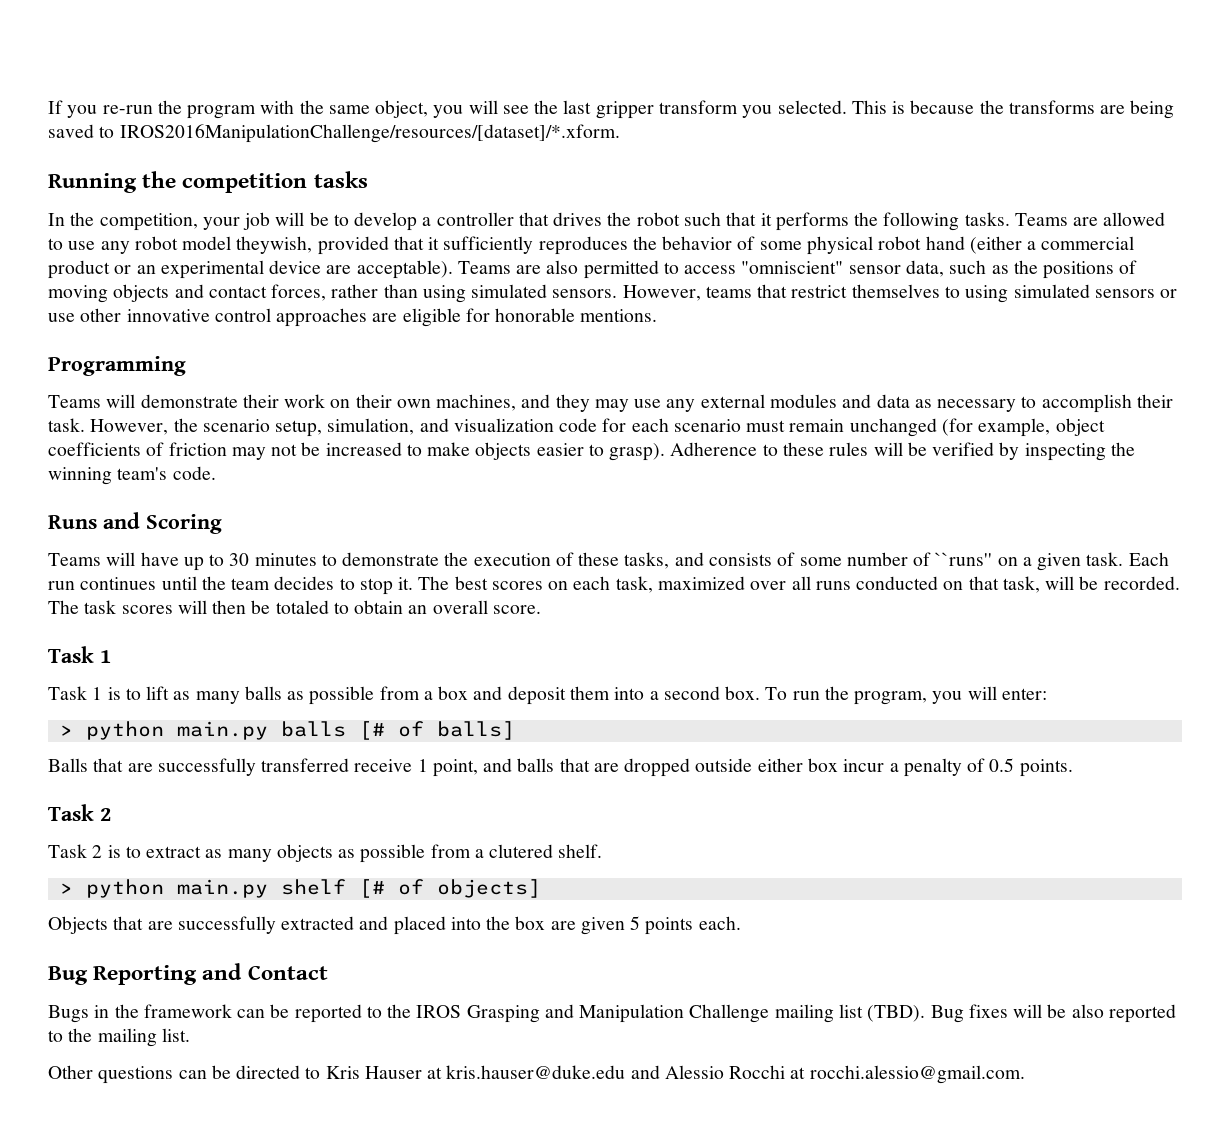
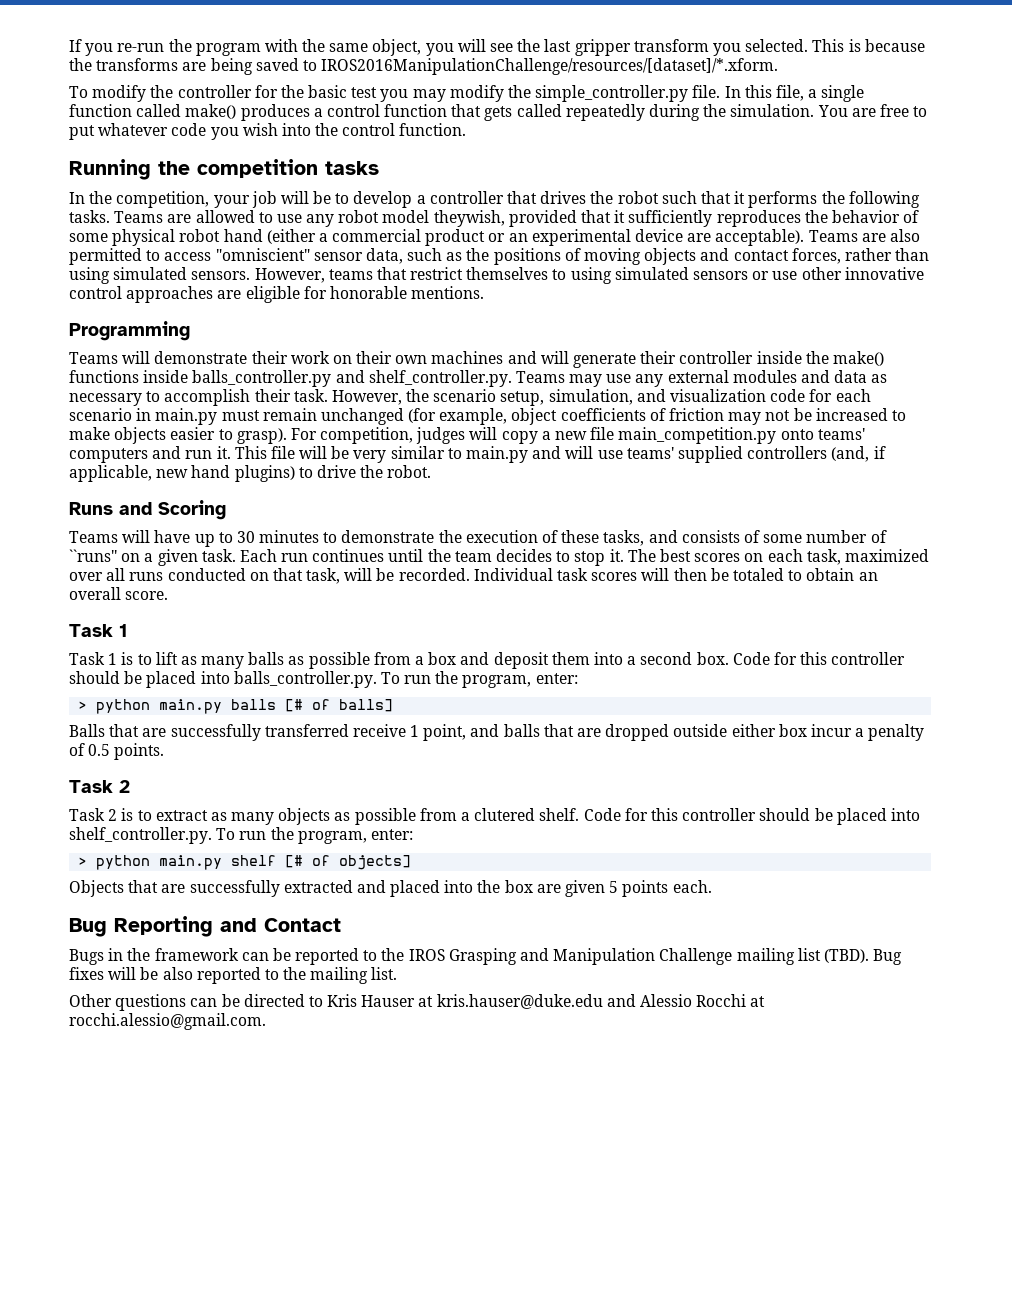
+ To modify the controller for the basic test you may modify the simple_controller.py file. In this file, a single function called make() produces a control function that gets called repeatedly during the simulation. You are free to put whatever code you wish into the control function.
- Teams will demonstrate their work on their own machines, and they may use any external modules and data as necessary to accomplish their task.
+ Teams will demonstrate their work on their own machines and will generate their controller inside the make() functions inside balls_controller.py and shelf_controller.py. Teams may use any external modules and data as necessary to accomplish their task.
- However, the scenario setup, simulation, and visualization code for each scenario must remain unchanged (for example, object coefficients of friction may not be increased to make objects easier to grasp).
+ However, the scenario setup, simulation, and visualization code for each scenario in main.py must remain unchanged (for example, object coefficients of friction may not be increased to make objects easier to grasp).
- Adherence to these rules will be verified by inspecting the winning team's code.
+ For competition, judges will copy a new file main_competition.py onto teams' computers and run it. This file will be very similar to main.py and will use teams' supplied controllers (and, if applicable, new hand plugins) to drive the robot.
- The task scores will then be totaled to obtain an overall score.
+ Individual task scores will then be totaled to obtain an overall score.
- To run the program, you will enter:
+ Code for this controller should be placed into balls_controller.py. To run the program, enter:
+ Code for this controller should be placed into shelf_controller.py. To run the program, enter:

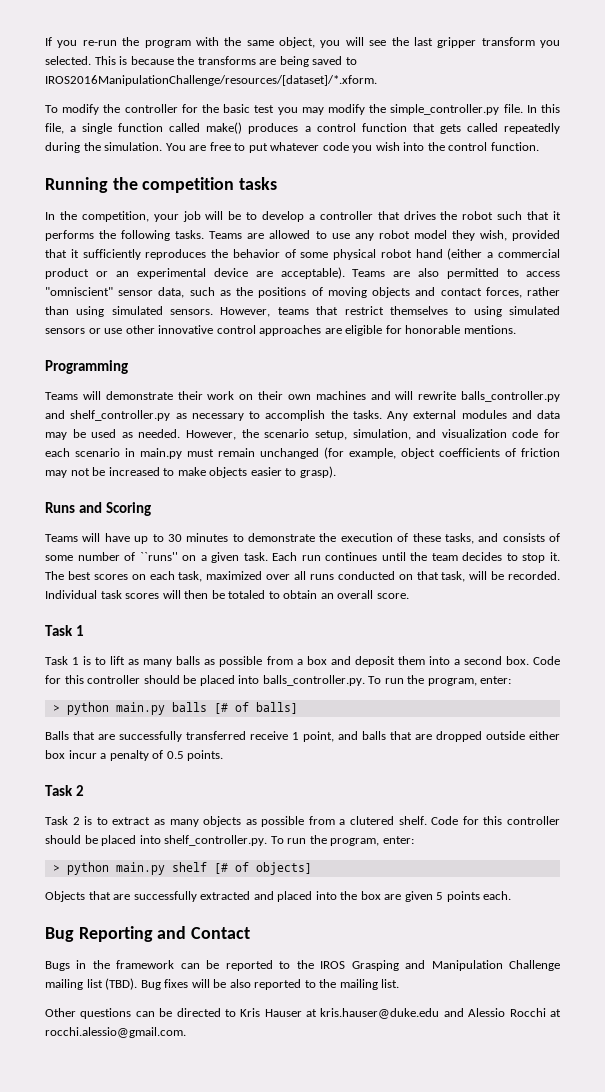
- Teams are allowed to use any robot model theywish, provided that it sufficiently reproduces the behavior of some physical robot hand (either a commercial product or an experimental device are acceptable).
+ Teams are allowed to use any robot model they wish, provided that it sufficiently reproduces the behavior of some physical robot hand (either a commercial product or an experimental device are acceptable).
- Teams will demonstrate their work on their own machines and will generate their controller inside the make() functions inside balls_controller.py and shelf_controller.py. Teams may use any external modules and data as necessary to accomplish their task.
+ Teams will demonstrate their work on their own machines and will rewrite balls_controller.py and shelf_controller.py as necessary to accomplish the tasks. Any external modules and data may be used as needed.
- For competition, judges will copy a new file main_competition.py onto teams' computers and run it. This file will be very similar to main.py and will use teams' supplied controllers (and, if applicable, new hand plugins) to drive the robot.

